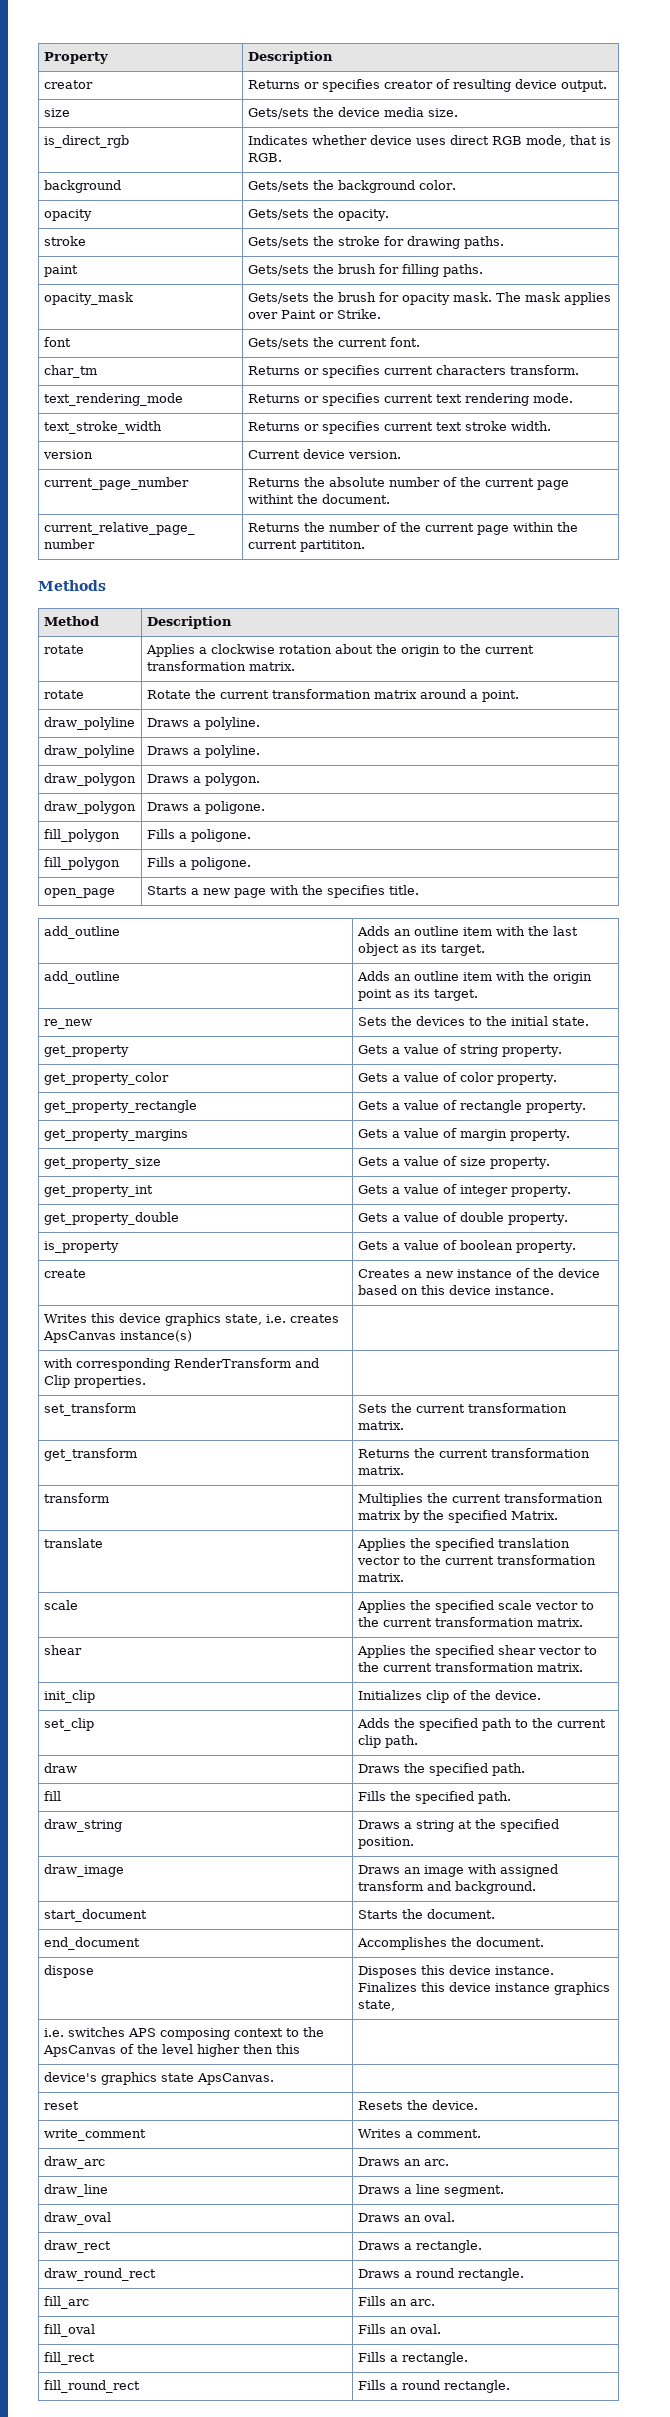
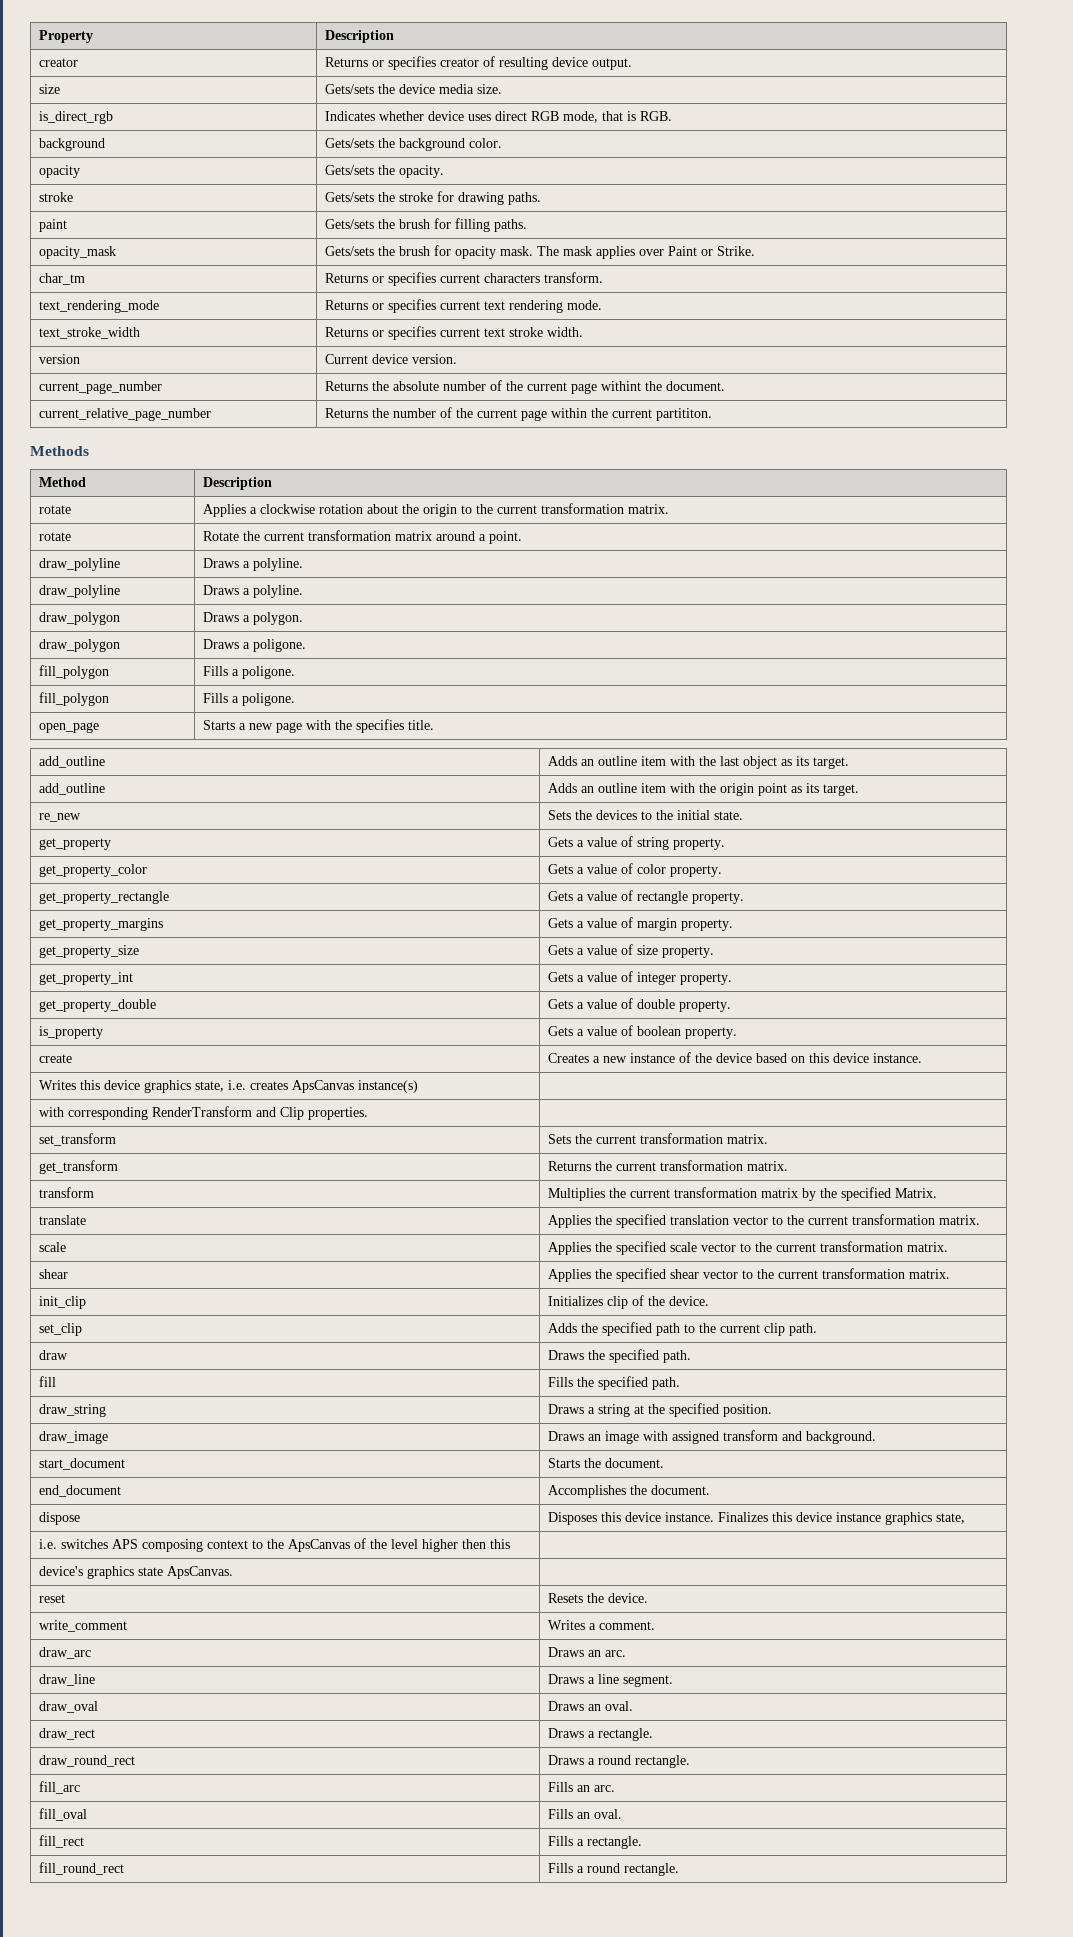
- font | Gets/sets the current font.

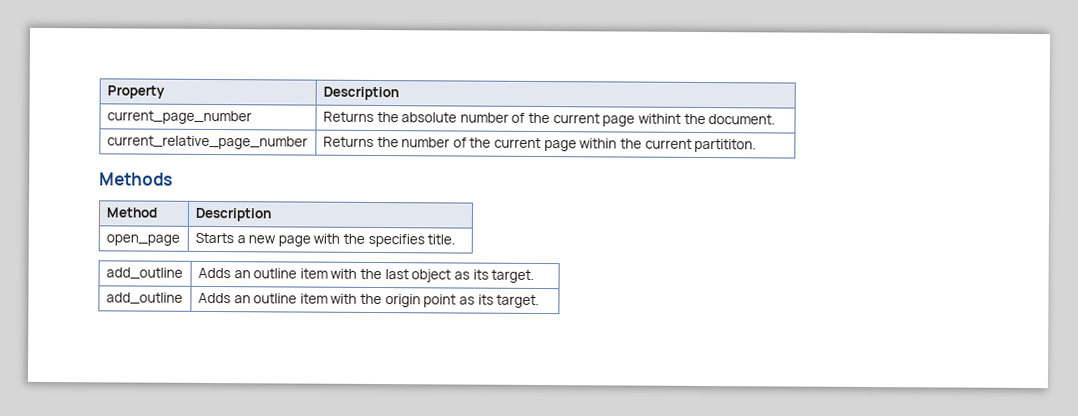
- creator | Returns or specifies creator of resulting device output.
- size | Gets/sets the device media size.
- is_direct_rgb | Indicates whether device uses direct RGB mode, that is RGB.
- background | Gets/sets the background color.
- opacity | Gets/sets the opacity.
- stroke | Gets/sets the stroke for drawing paths.
- paint | Gets/sets the brush for filling paths.
- opacity_mask | Gets/sets the brush for opacity mask. The mask applies over Paint or Strike.
- char_tm | Returns or specifies current characters transform.
- text_rendering_mode | Returns or specifies current text rendering mode.
- text_stroke_width | Returns or specifies current text stroke width.
- version | Current device version.
- rotate | Applies a clockwise rotation about the origin to the current transformation matrix.
- rotate | Rotate the current transformation matrix around a point.
- draw_polyline | Draws a polyline.
- draw_polyline | Draws a polyline.
- draw_polygon | Draws a polygon.
- draw_polygon | Draws a poligone.
- fill_polygon | Fills a poligone.
- fill_polygon | Fills a poligone.
- re_new | Sets the devices to the initial state.
- get_property | Gets a value of string property.
- get_property_color | Gets a value of color property.
- get_property_rectangle | Gets a value of rectangle property.
- get_property_margins | Gets a value of margin property.
- get_property_size | Gets a value of size property.
- get_property_int | Gets a value of integer property.
- get_property_double | Gets a value of double property.
- is_property | Gets a value of boolean property.
- create | Creates a new instance of the device based on this device instance.
- Writes this device graphics state, i.e. creates ApsCanvas instance(s) |
- with corresponding RenderTransform and Clip properties. |
- set_transform | Sets the current transformation matrix.
- get_transform | Returns the current transformation matrix.
- transform | Multiplies the current transformation matrix by the specified Matrix.
- translate | Applies the specified translation vector to the current transformation matrix.
- scale | Applies the specified scale vector to the current transformation matrix.
- shear | Applies the specified shear vector to the current transformation matrix.
- init_clip | Initializes clip of the device.
- set_clip | Adds the specified path to the current clip path.
- draw | Draws the specified path.
- fill | Fills the specified path.
- draw_string | Draws a string at the specified position.
- draw_image | Draws an image with assigned transform and background.
- start_document | Starts the document.
- end_document | Accomplishes the document.
- dispose | Disposes this device instance. Finalizes this device instance graphics state,
- i.e. switches APS composing context to the ApsCanvas of the level higher then this |
- device's graphics state ApsCanvas. |
- reset | Resets the device.
- write_comment | Writes a comment.
- draw_arc | Draws an arc.
- draw_line | Draws a line segment.
- draw_oval | Draws an oval.
- draw_rect | Draws a rectangle.
- draw_round_rect | Draws a round rectangle.
- fill_arc | Fills an arc.
- fill_oval | Fills an oval.
- fill_rect | Fills a rectangle.
- fill_round_rect | Fills a round rectangle.

